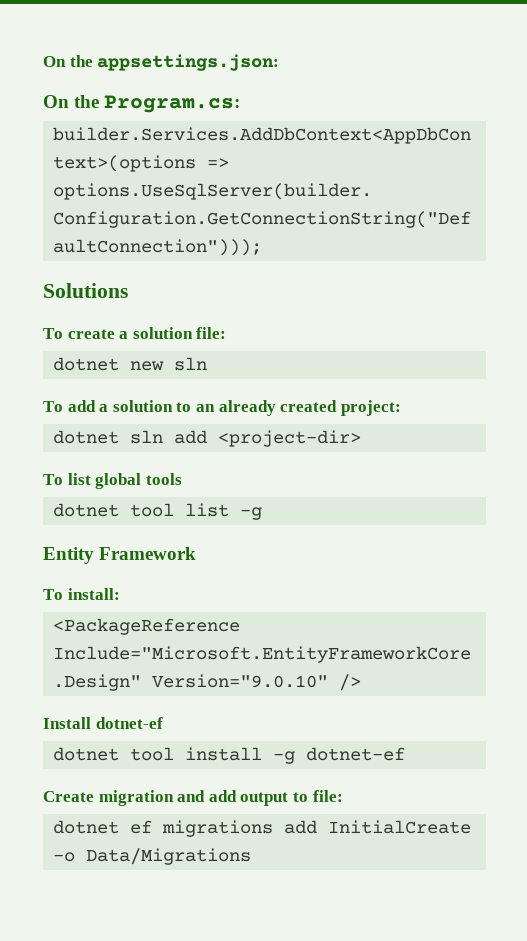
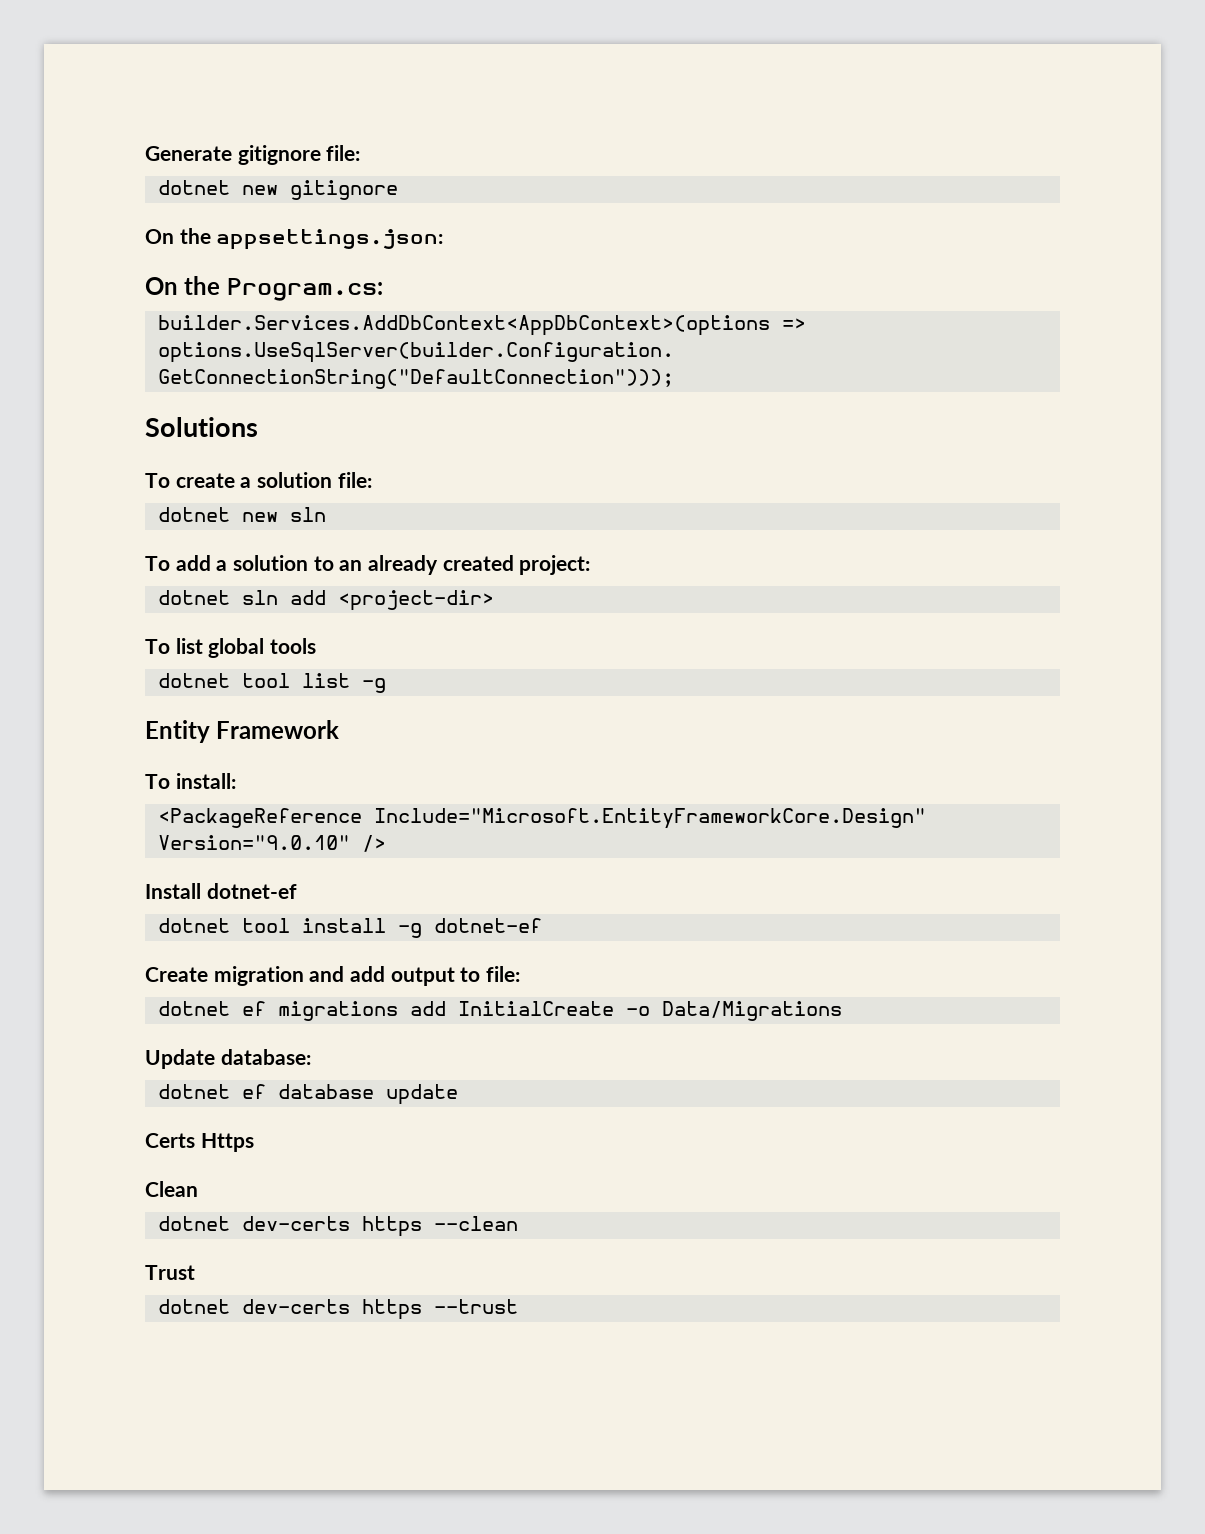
+ Generate gitignore file:
+ dotnet new gitignore
+ Update database:
+ dotnet ef database update
+ Certs Https
+ Clean
+ dotnet dev-certs https --clean
+ Trust
+ dotnet dev-certs https --trust

